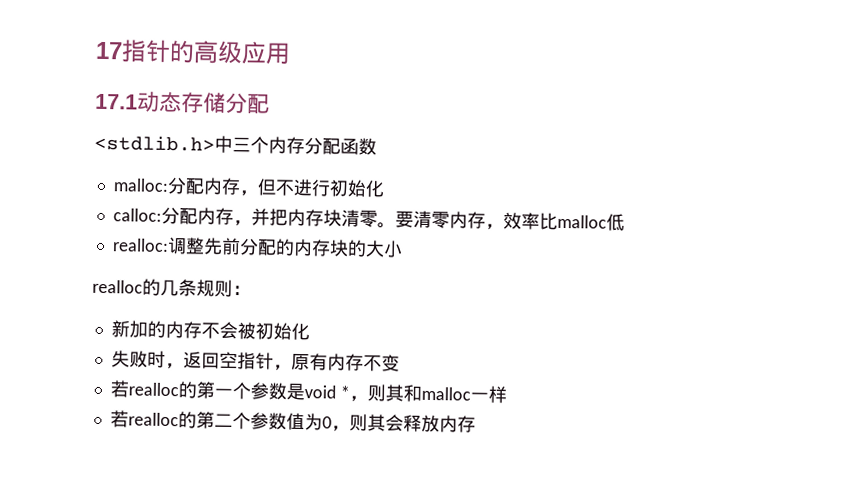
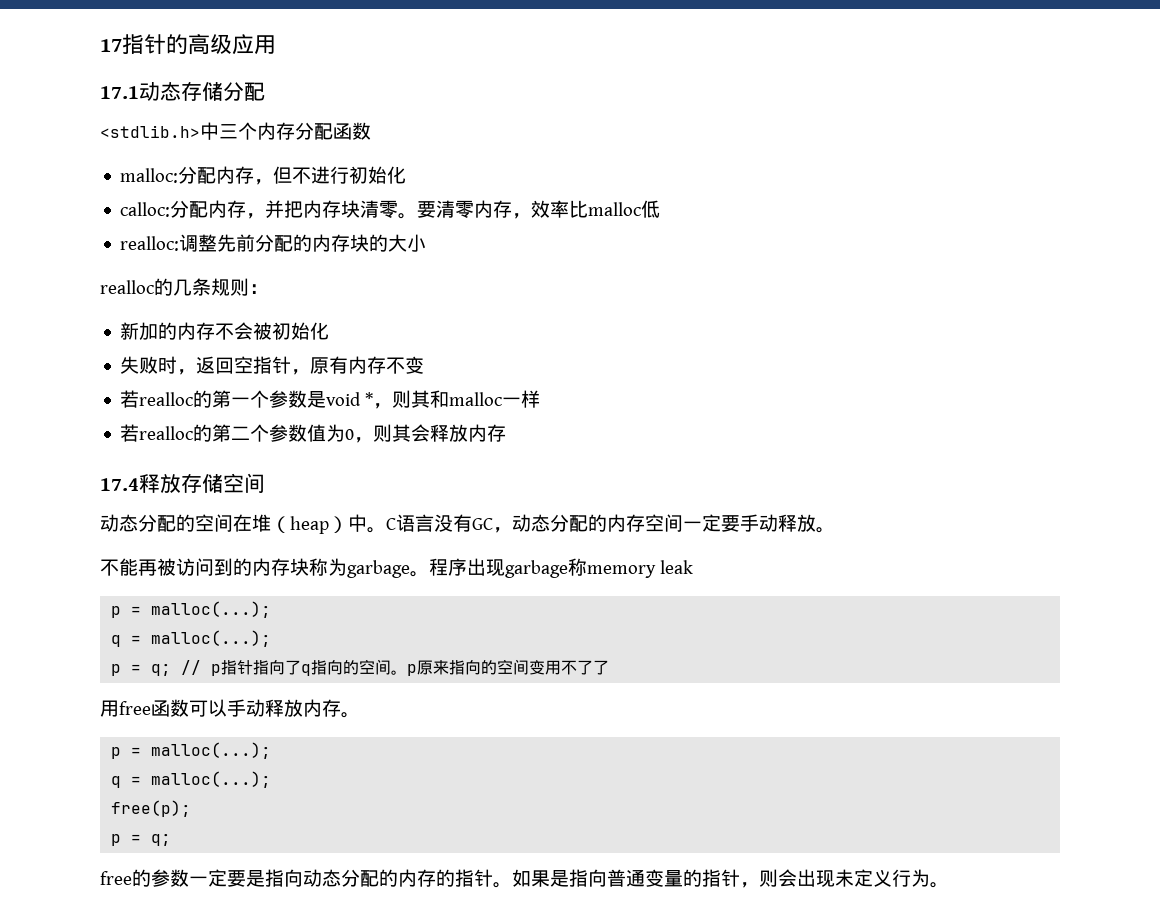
+ 17.4释放存储空间
+ 动态分配的空间在堆（heap）中。C语言没有GC，动态分配的内存空间一定要手动释放。
+ 不能再被访问到的内存块称为garbage。程序出现garbage称memory leak
+ p = malloc(...);
+ q = malloc(...);
+ p = q; // p指针指向了q指向的空间。p原来指向的空间变用不了了
+ 用free函数可以手动释放内存。
+ p = malloc(...);
+ q = malloc(...);
+ free(p);
+ p = q;
+ free的参数一定要是指向动态分配的内存的指针。如果是指向普通变量的指针，则会出现未定义行为。

